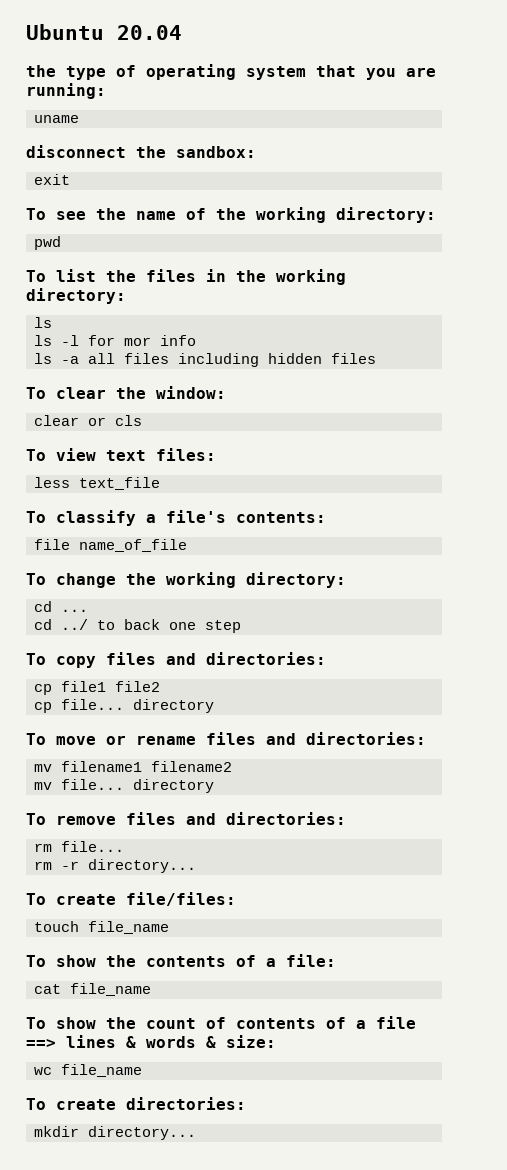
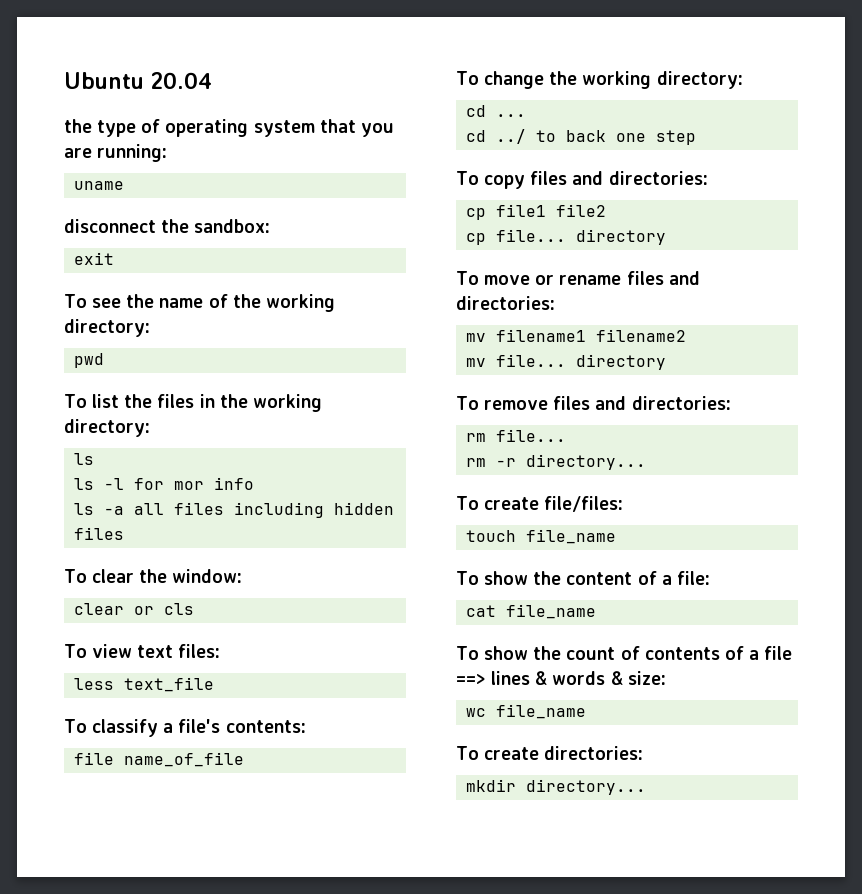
- To show the contents of a file:
+ To show the content of a file:

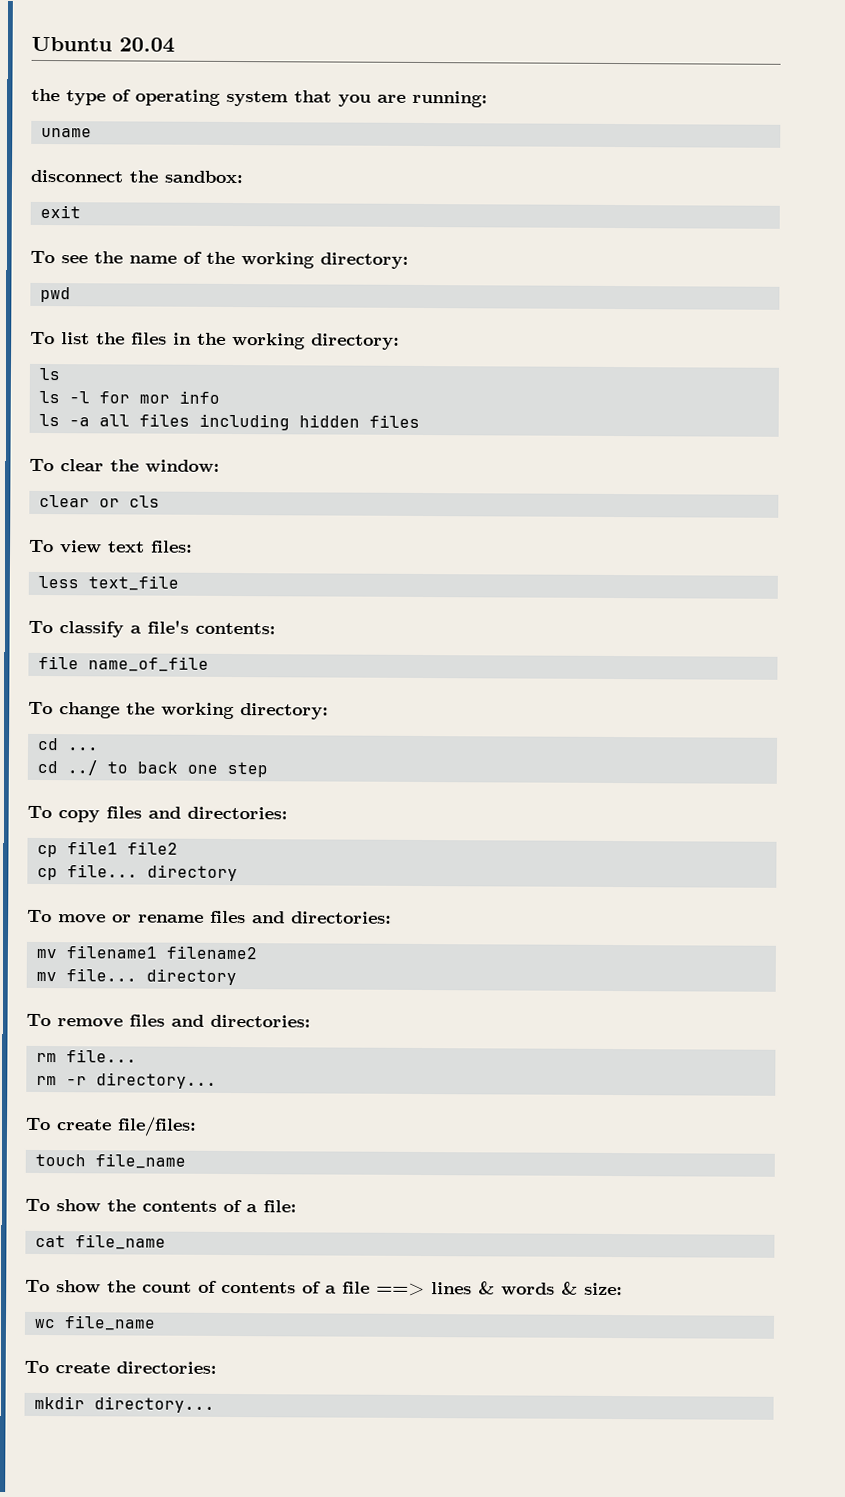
- To show the content of a file:
+ To show the contents of a file:

